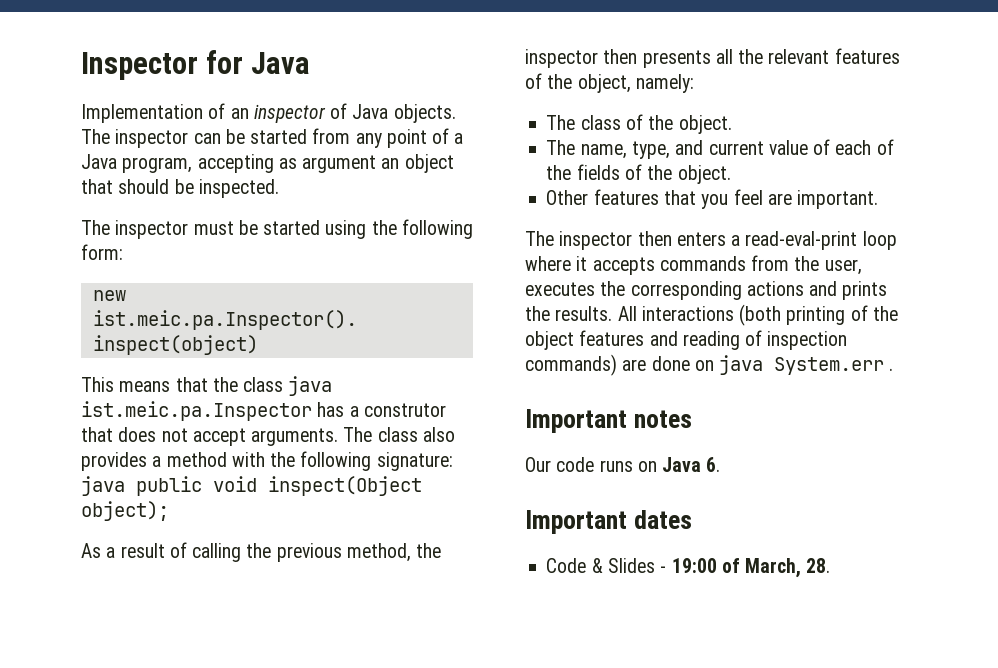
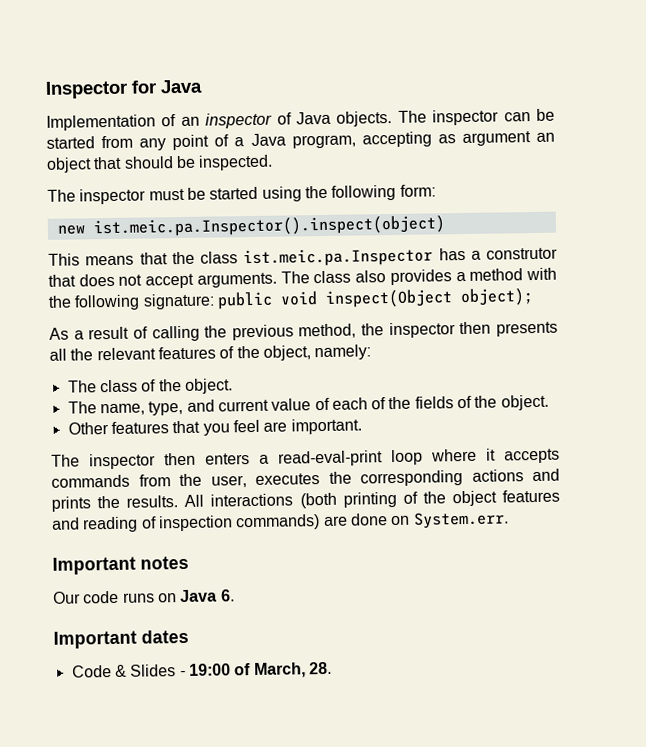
- This means that the class java ist.meic.pa.Inspector has a construtor that does not accept arguments.
+ This means that the class ist.meic.pa.Inspector has a construtor that does not accept arguments.
- The class also provides a method with the following signature: java public void inspect(Object object);
+ The class also provides a method with the following signature: public void inspect(Object object);
- All interactions (both printing of the object features and reading of inspection commands) are done on java System.err .
+ All interactions (both printing of the object features and reading of inspection commands) are done on System.err.

